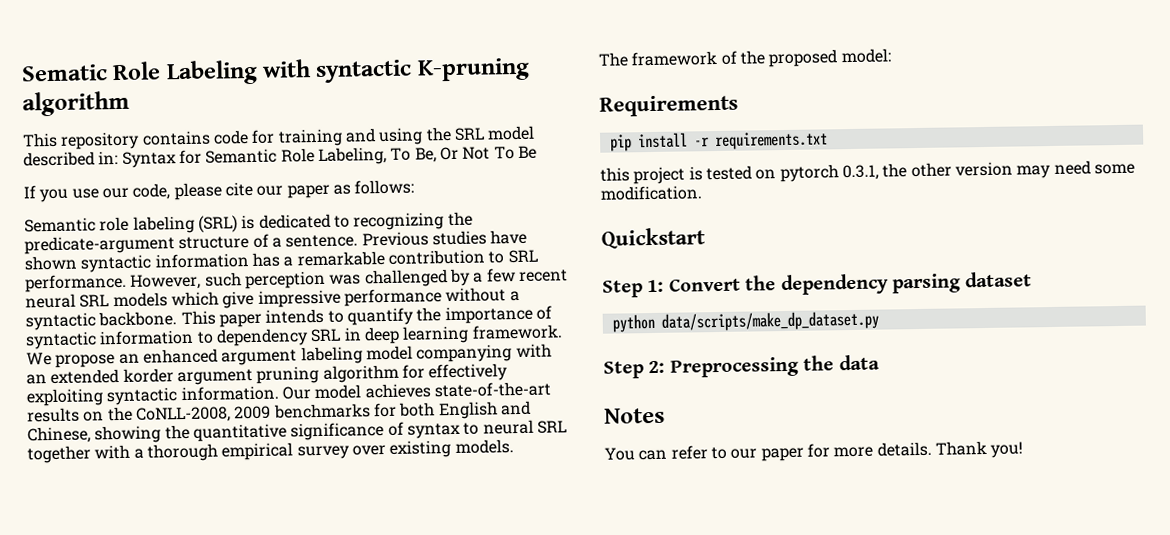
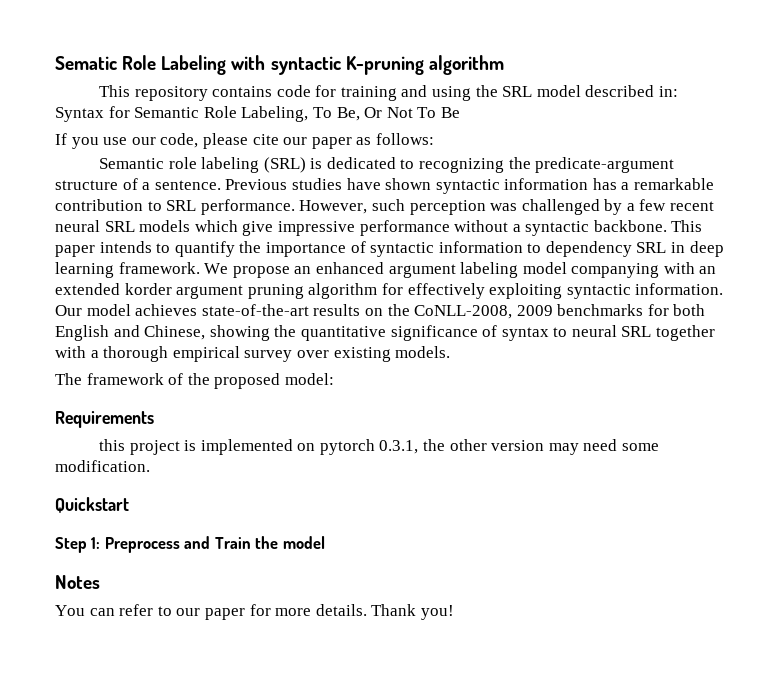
- pip install -r requirements.txt
- this project is tested on pytorch 0.3.1, the other version may need some modification.
+ this project is implemented on pytorch 0.3.1, the other version may need some modification.
- Step 1: Convert the dependency parsing dataset
- python data/scripts/make_dp_dataset.py
- Step 2: Preprocessing the data
+ Step 1: Preprocess and Train the model

